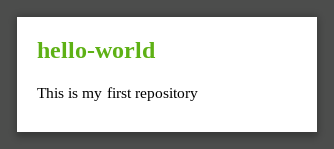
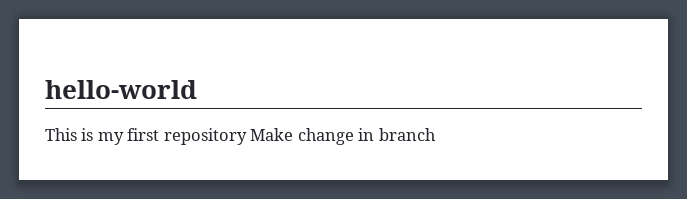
- This is my first repository
+ This is my first repository Make change in branch

